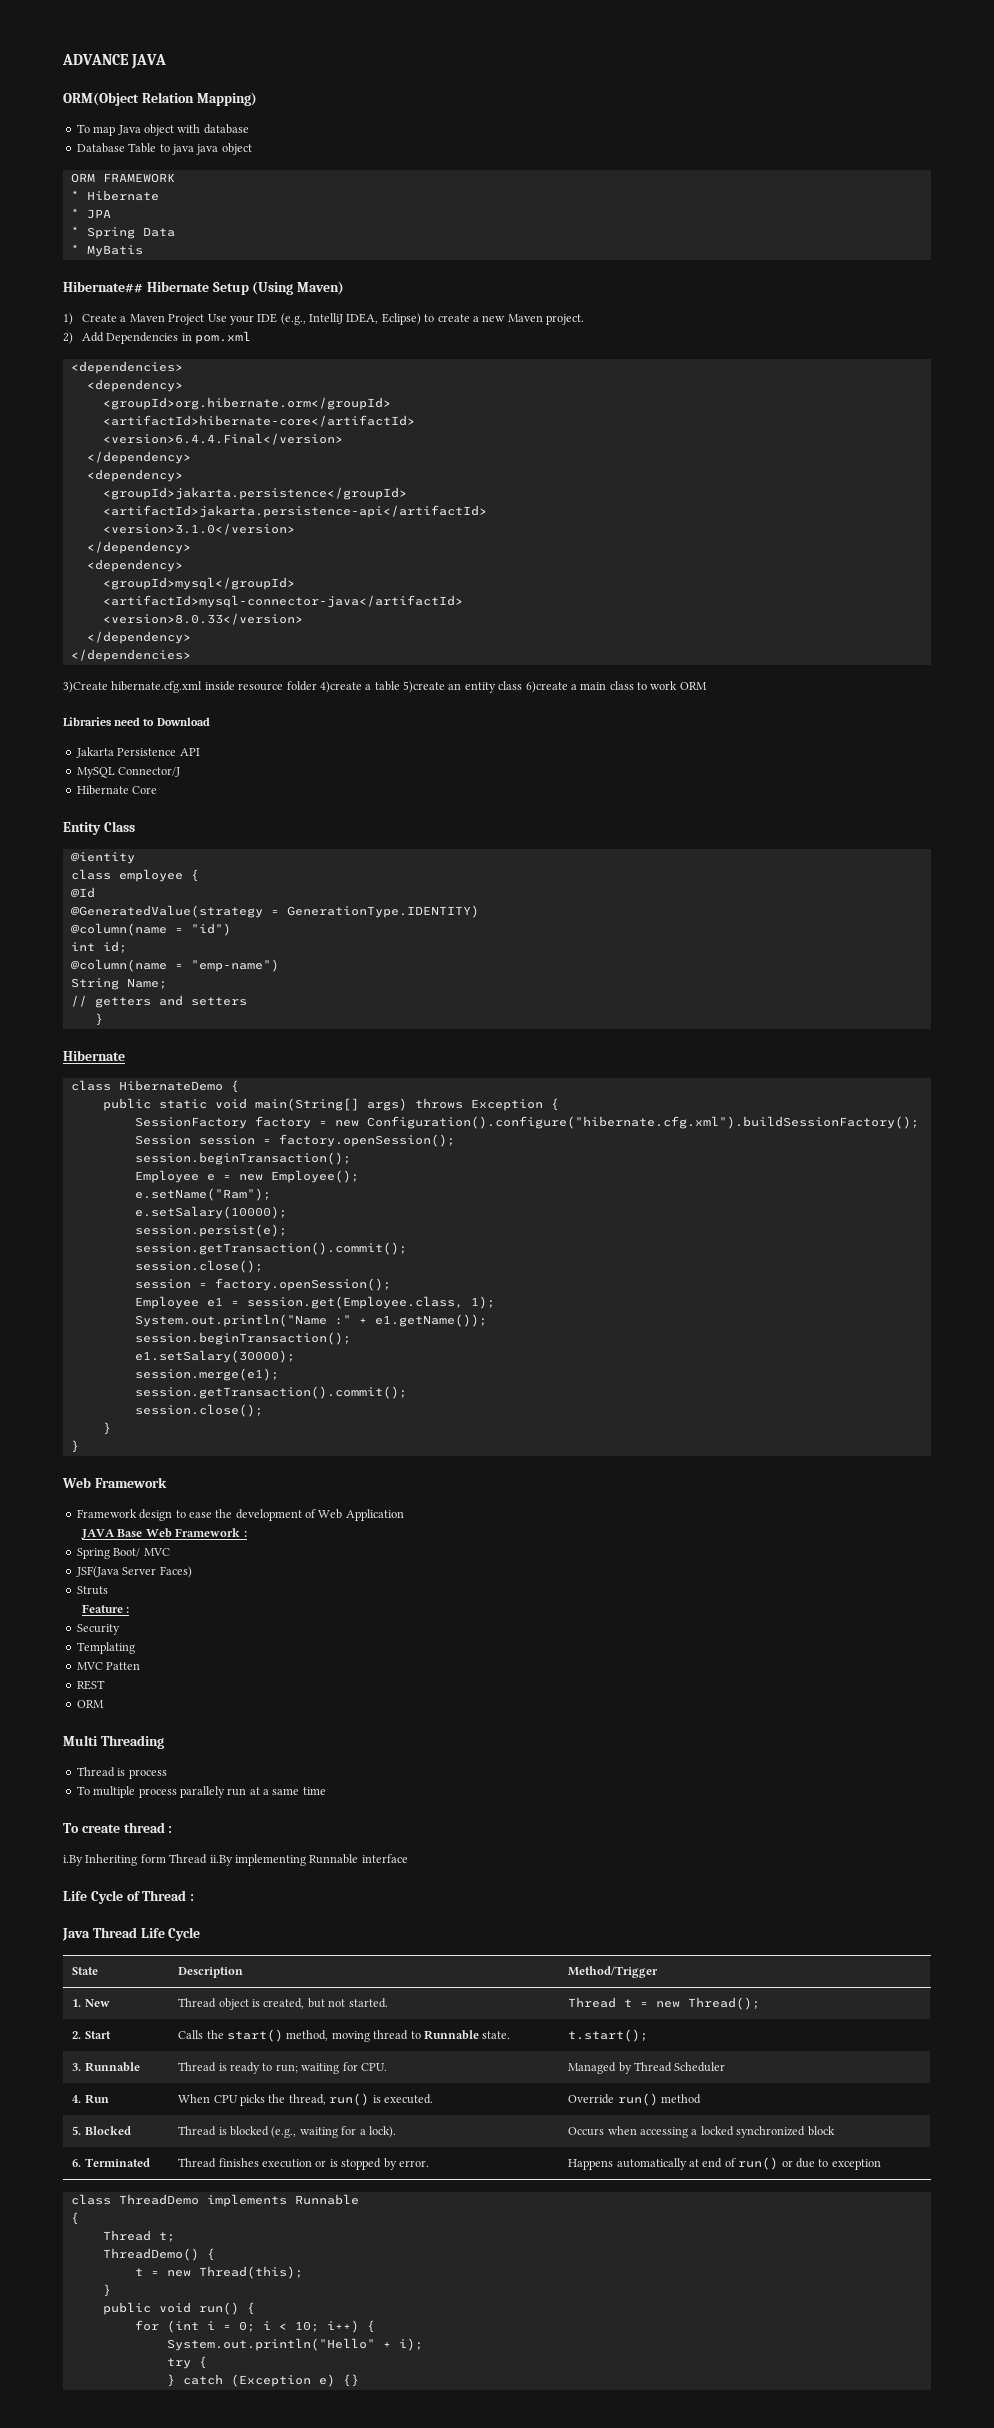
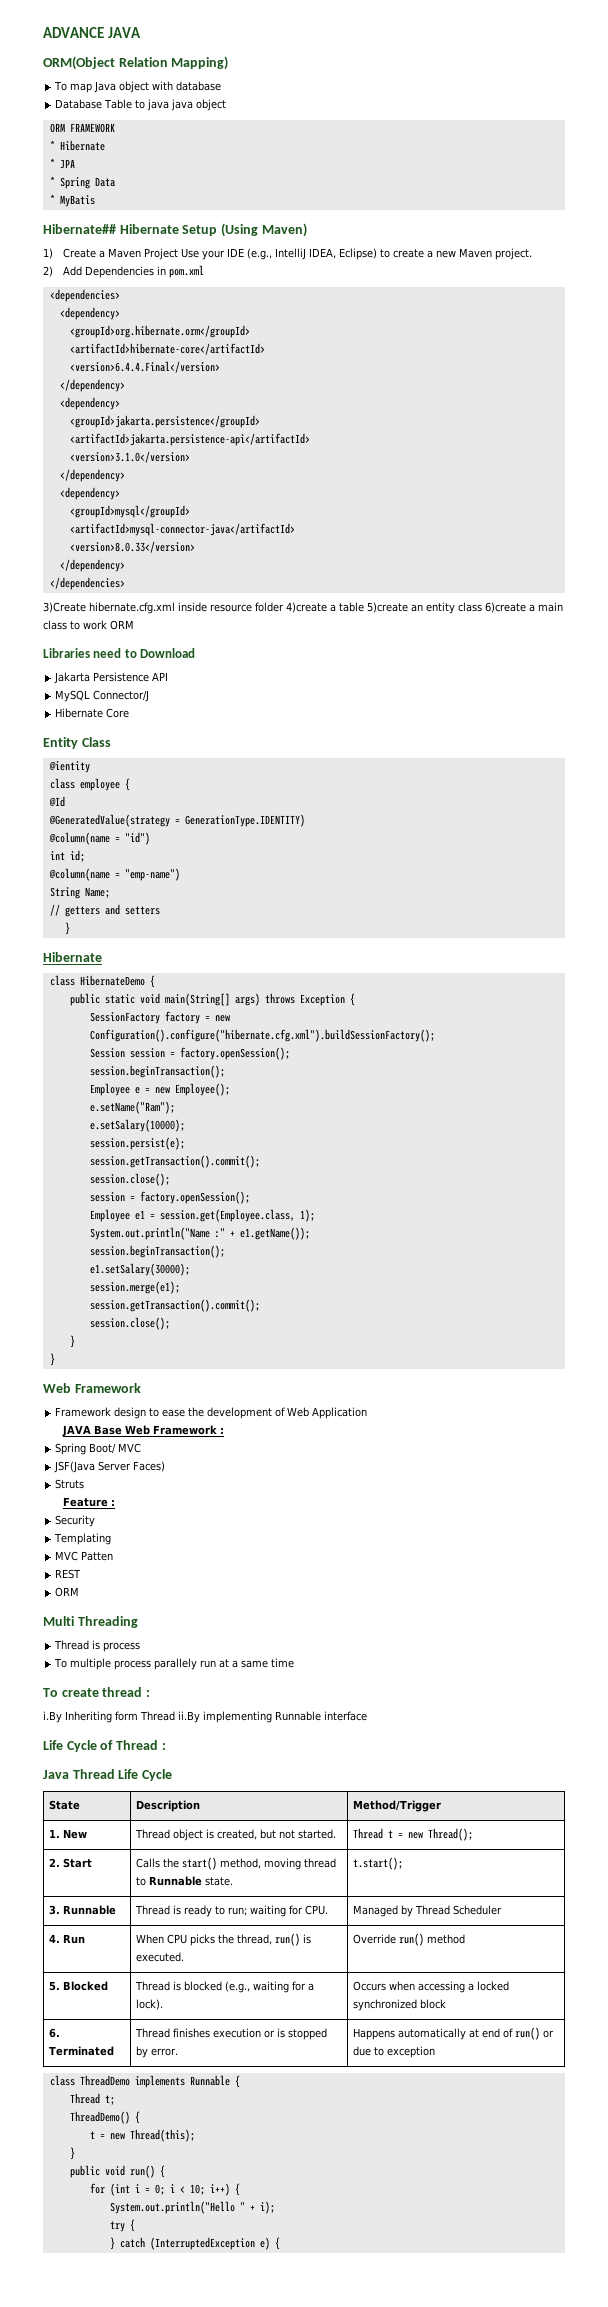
- class ThreadDemo implements Runnable
- {
+ class ThreadDemo implements Runnable {
- System.out.println("Hello" + i);
+ System.out.println("Hello " + i);
- } catch (Exception e) {}
+ } catch (InterruptedException e) {

